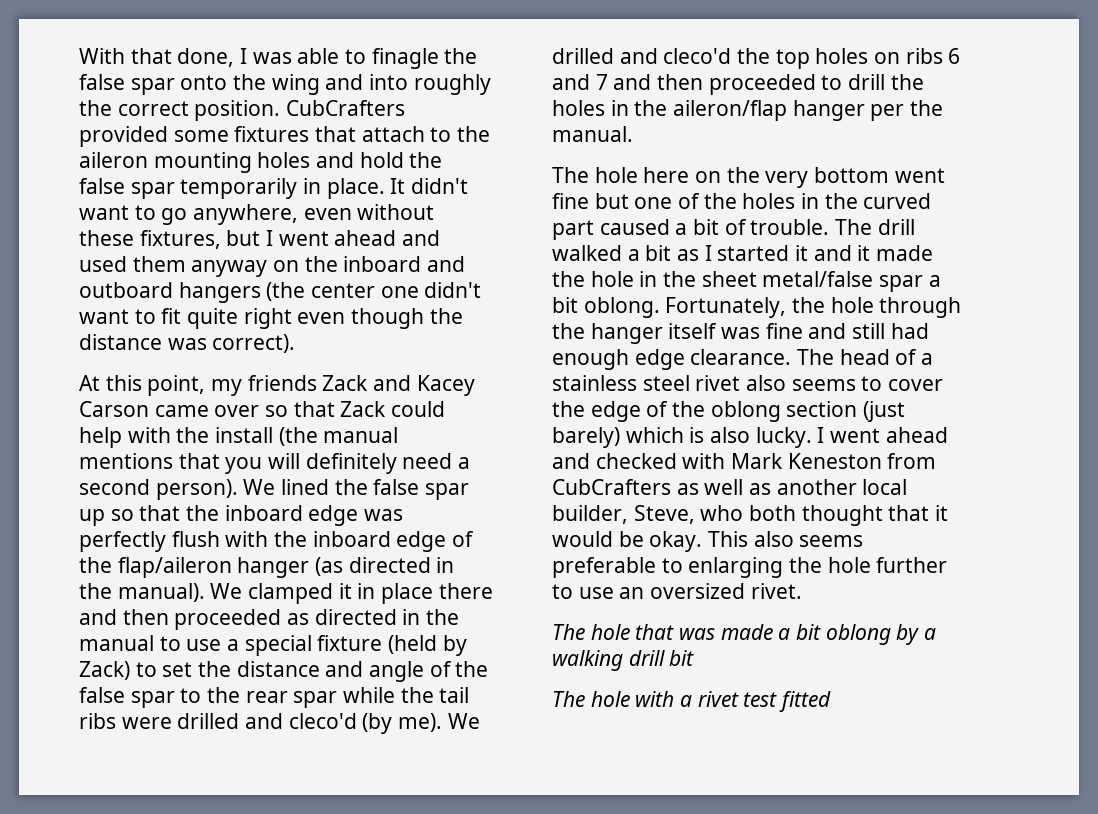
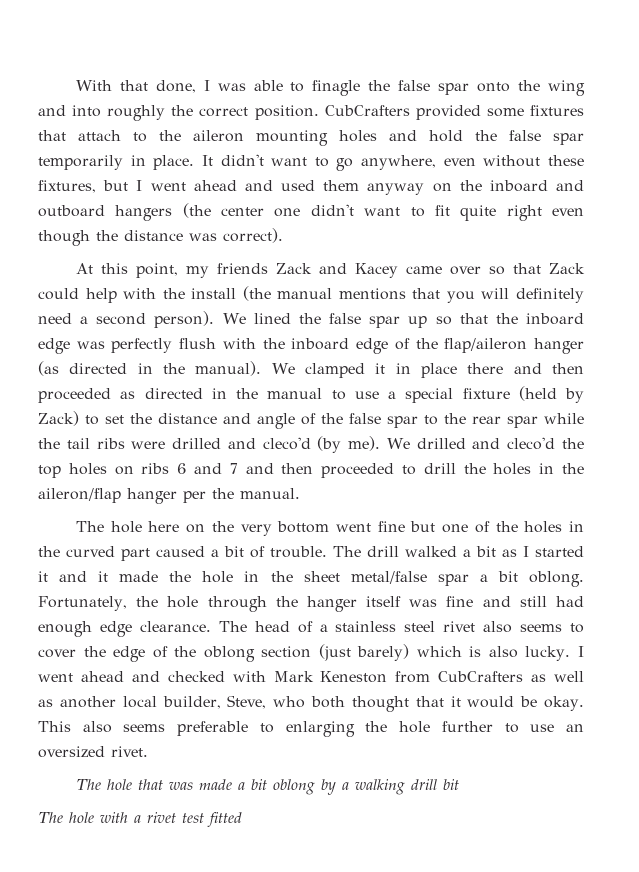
- At this point, my friends Zack and Kacey Carson came over so that Zack could help with the install (the manual mentions that you will definitely need a second person).
+ At this point, my friends Zack and Kacey came over so that Zack could help with the install (the manual mentions that you will definitely need a second person).

